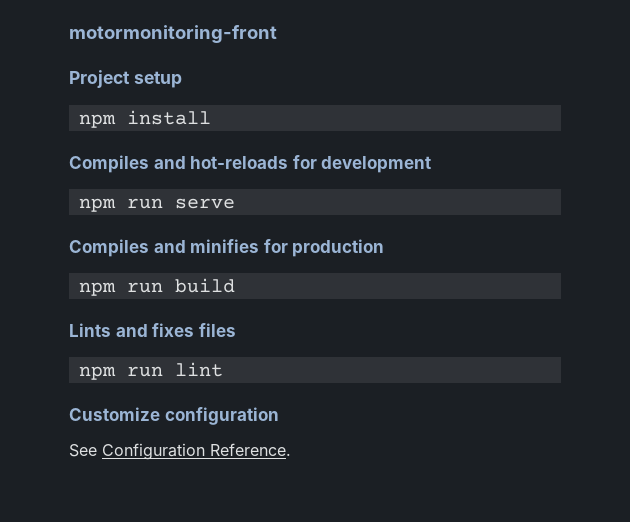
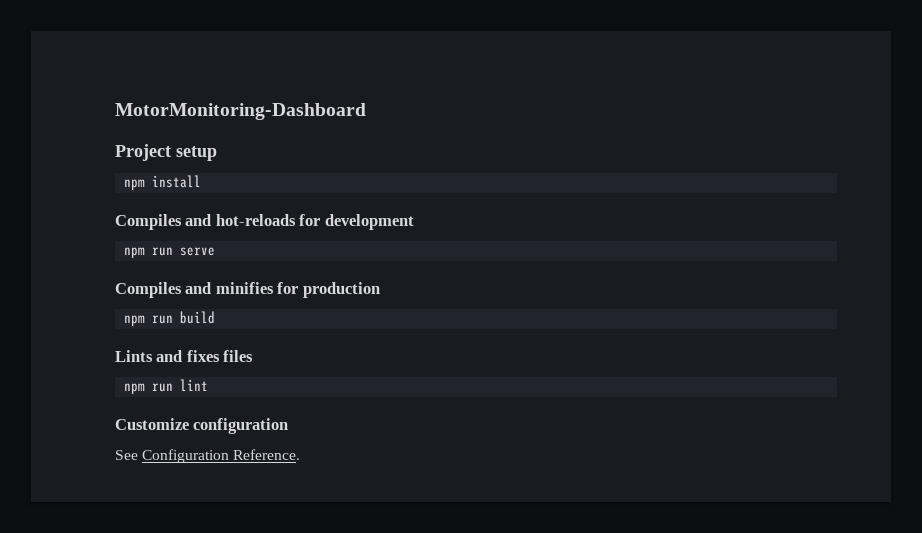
- motormonitoring-front
+ MotorMonitoring-Dashboard

